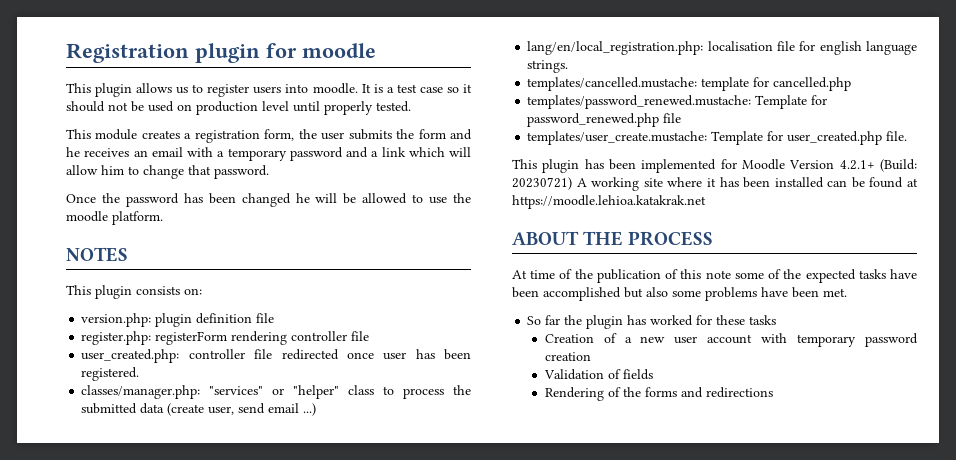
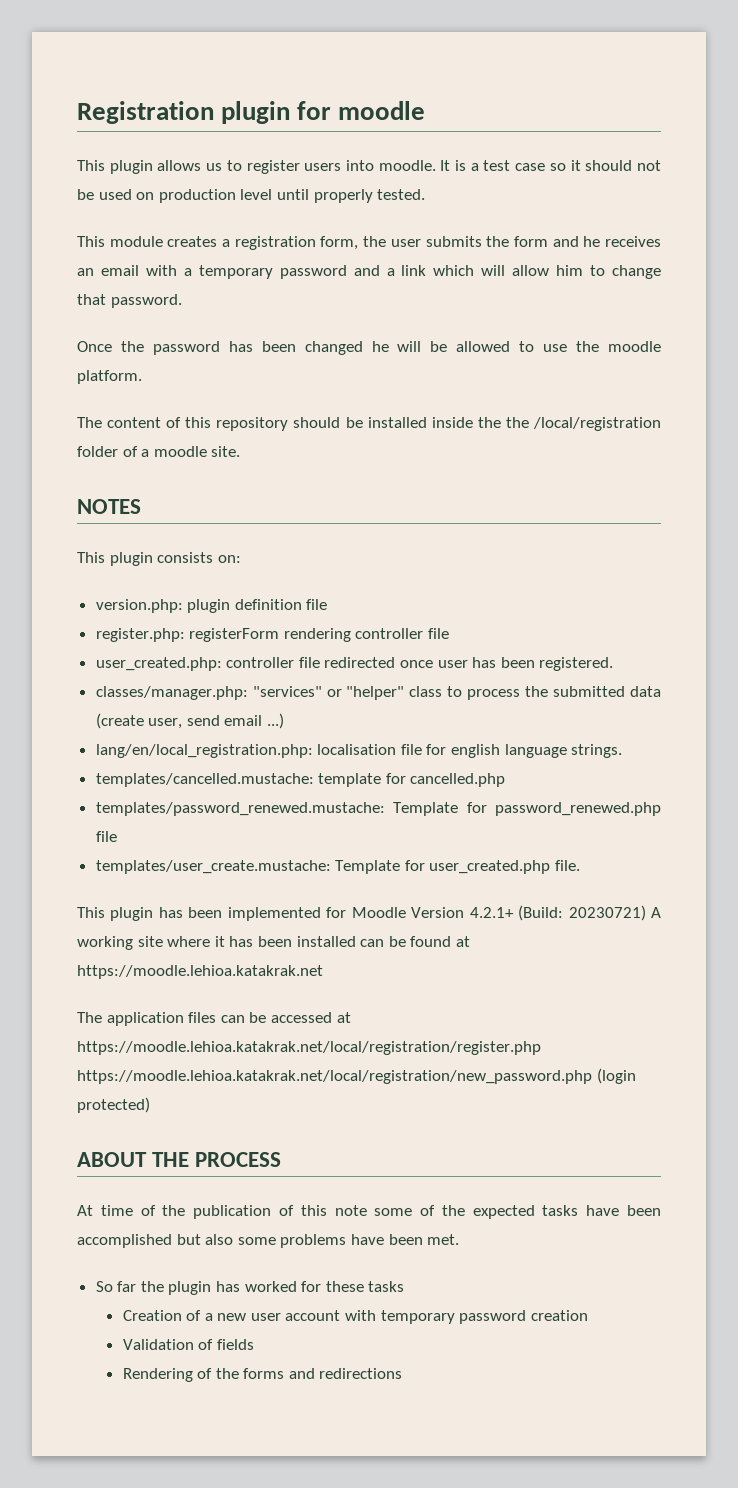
+ The content of this repository should be installed inside the the /local/registration folder of a moodle site.
+ The application files can be accessed at https://moodle.lehioa.katakrak.net/local/registration/register.php https://moodle.lehioa.katakrak.net/local/registration/new_password.php (login protected)

